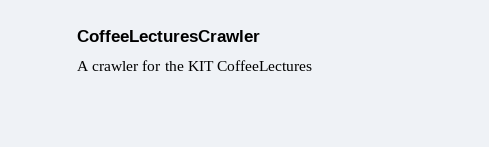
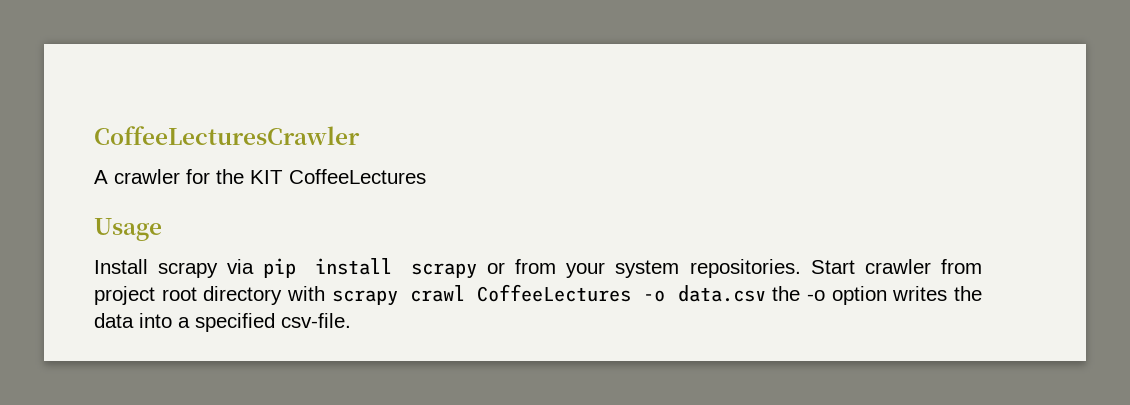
+ Usage
+ Install scrapy via pip install scrapy or from your system repositories. Start crawler from project root directory with scrapy crawl CoffeeLectures -o data.csv the -o option writes the data into a specified csv-file.

